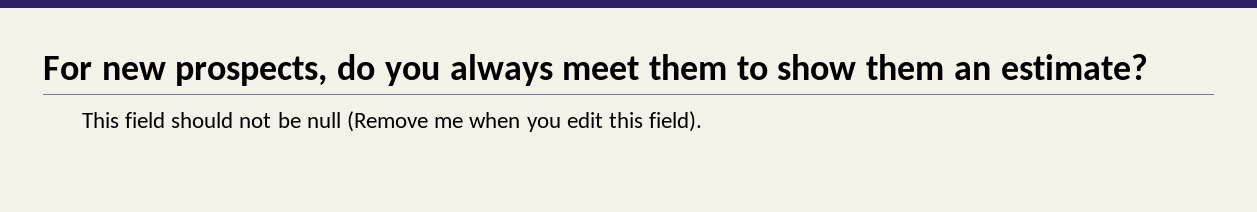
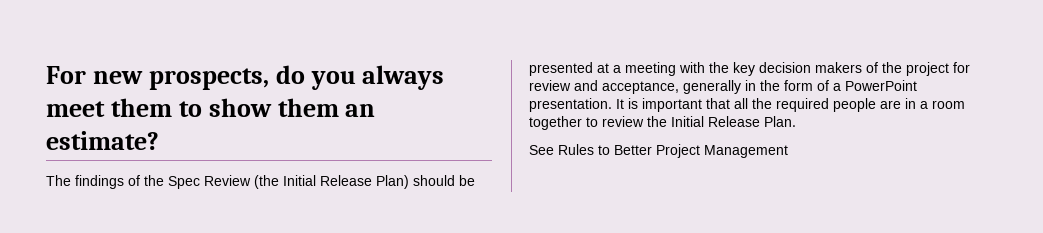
- This field should not be null (Remove me when you edit this field).
+ The findings of the Spec Review (the Initial Release Plan) should be presented at a meeting with the key decision makers of the project for review and acceptance, generally in the form of a PowerPoint presentation. It is important that all the required people are in a room together to review the Initial Release Plan.
+ See Rules to Better Project Management

